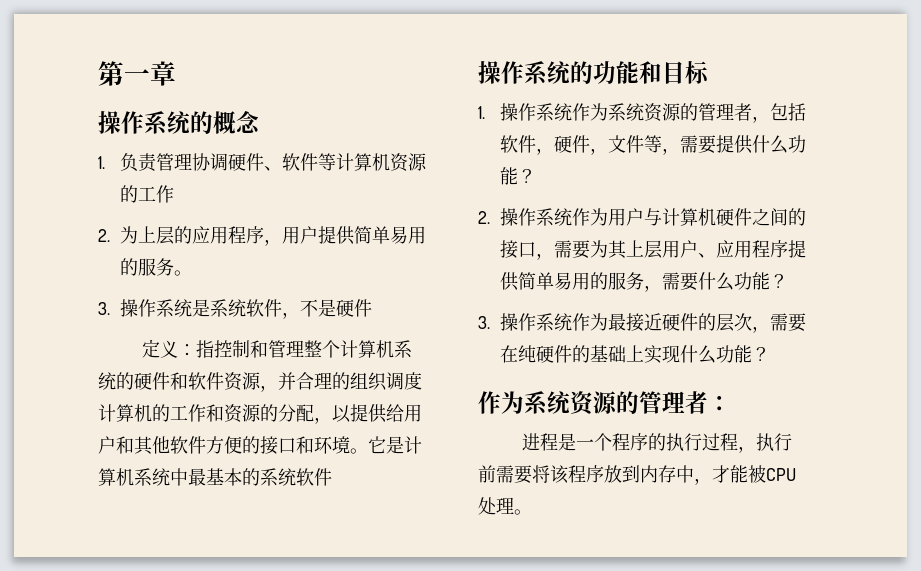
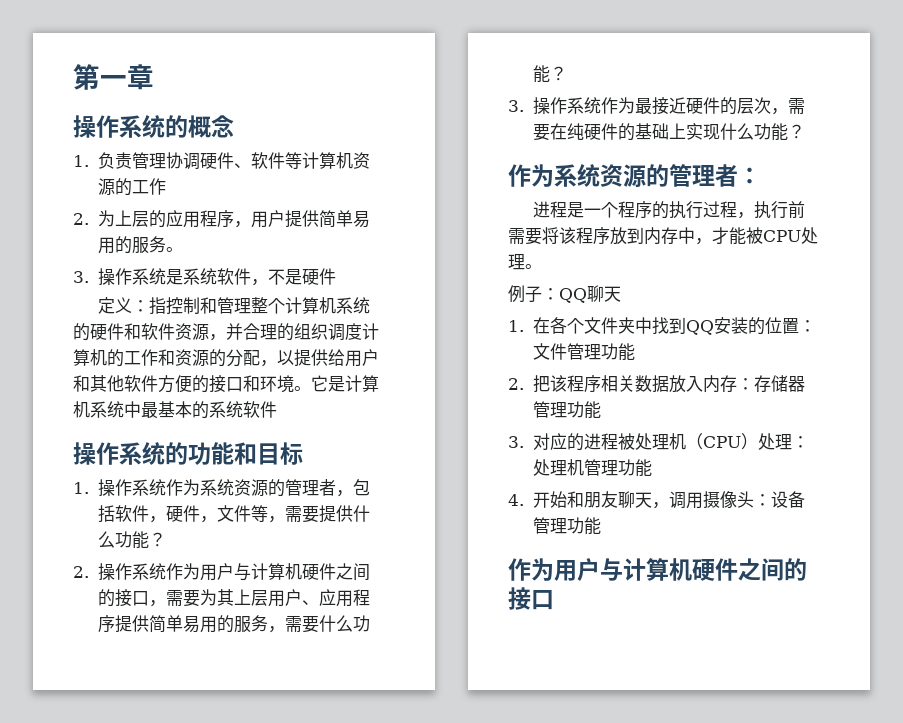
+ 例子：QQ聊天
+ 1.在各个文件夹中找到QQ安装的位置：文件管理功能
+ 2.把该程序相关数据放入内存：存储器管理功能
+ 3.对应的进程被处理机（CPU）处理：处理机管理功能
+ 4.开始和朋友聊天，调用摄像头：设备管理功能
+ 作为用户与计算机硬件之间的接口

